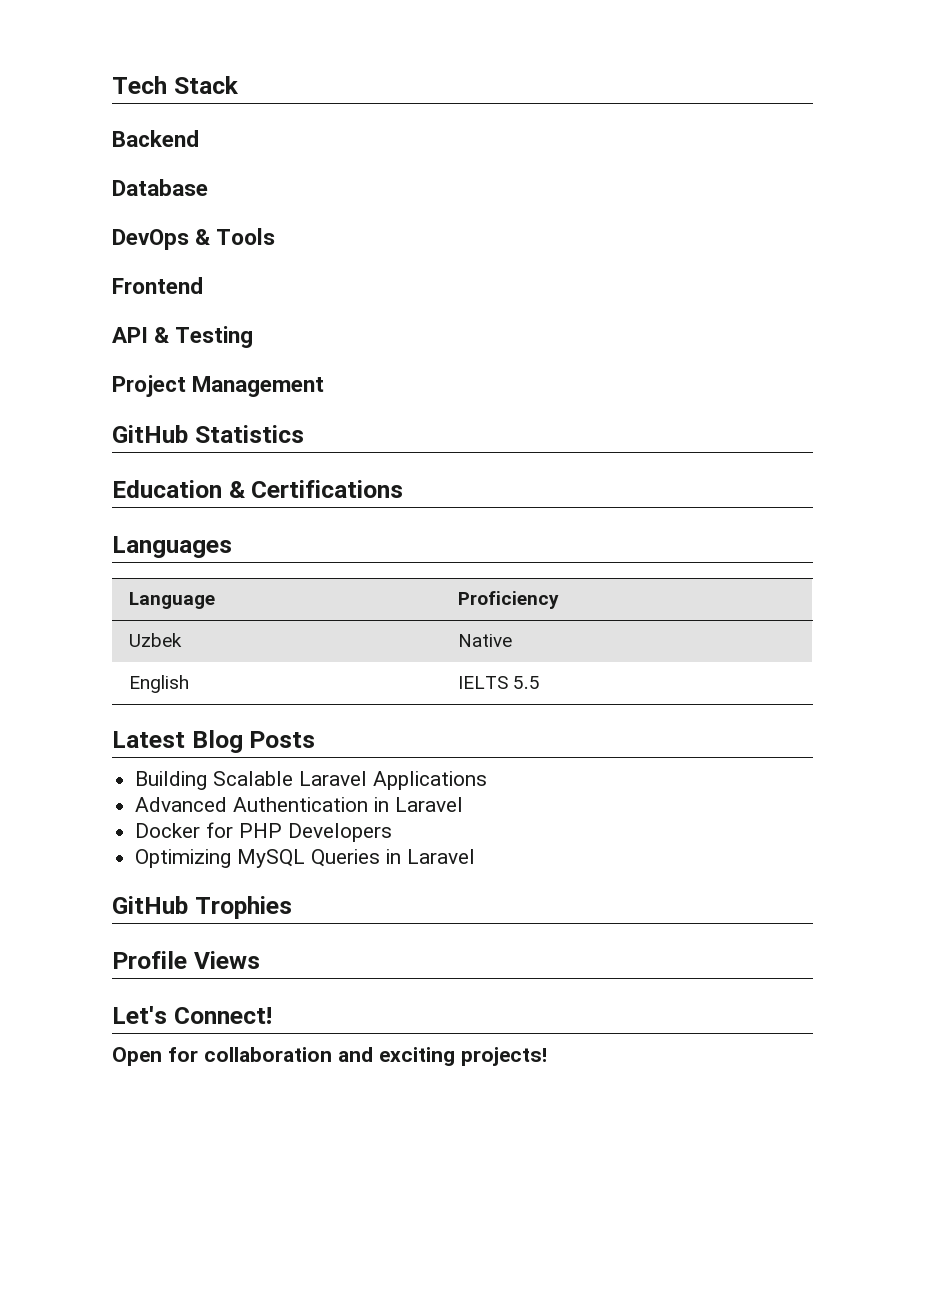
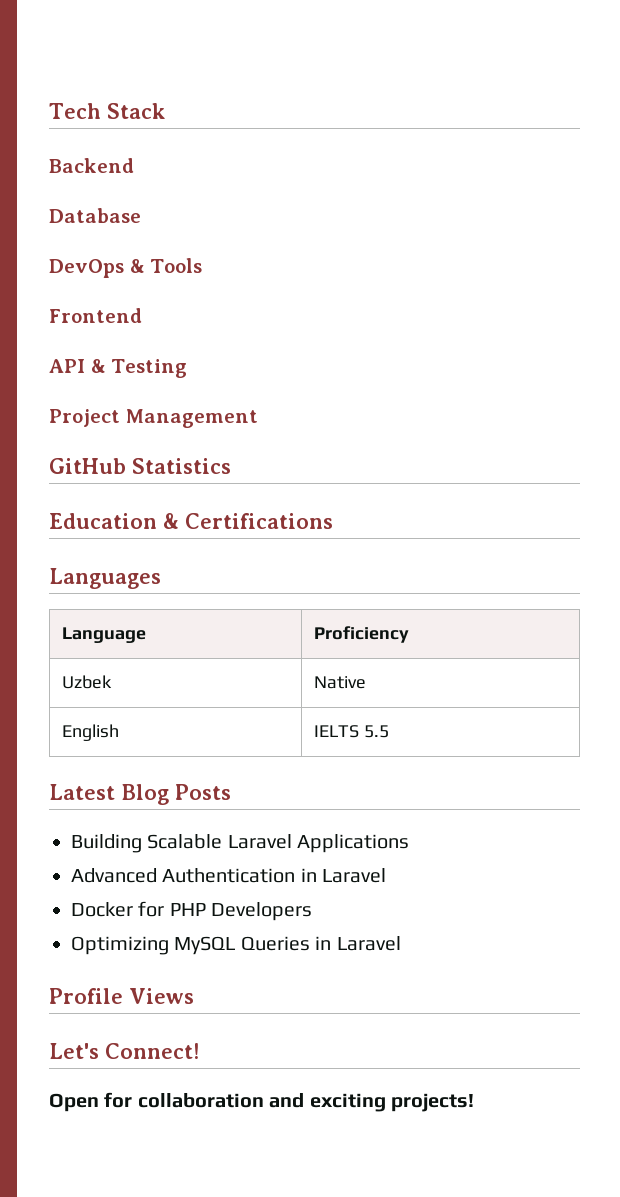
- GitHub Trophies

